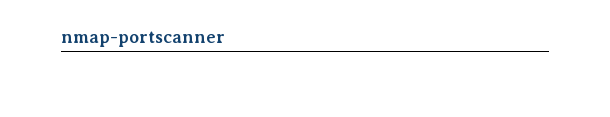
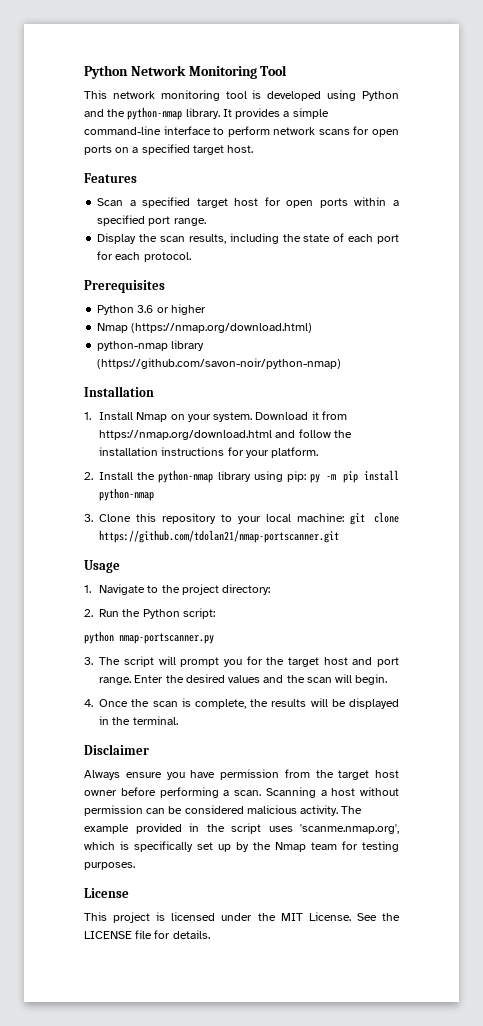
- nmap-portscanner
+ Python Network Monitoring Tool
+ This network monitoring tool is developed using Python and the python-nmap library. It provides a simple command-line interface to perform network scans for open ports on a specified target host.
+ Features
+ Scan a specified target host for open ports within a specified port range.
+ Display the scan results, including the state of each port for each protocol.
+ Prerequisites
+ Python 3.6 or higher
+ Nmap (https://nmap.org/download.html)
+ python-nmap library (https://github.com/savon-noir/python-nmap)
+ Installation
+ 1. Install Nmap on your system. Download it from https://nmap.org/download.html and follow the installation instructions for your platform.
+ 2. Install the python-nmap library using pip: py -m pip install python-nmap
+ 3. Clone this repository to your local machine: git clone https://github.com/tdolan21/nmap-portscanner.git
+ Usage
+ 1. Navigate to the project directory:
+ 2. Run the Python script:
+ python nmap-portscanner.py
+ 3. The script will prompt you for the target host and port range. Enter the desired values and the scan will begin.
+ 4. Once the scan is complete, the results will be displayed in the terminal.
+ Disclaimer
+ Always ensure you have permission from the target host owner before performing a scan. Scanning a host without permission can be considered malicious activity. The example provided in the script uses 'scanme.nmap.org', which is specifically set up by the Nmap team for testing purposes.
+ License
+ This project is licensed under the MIT License. See the LICENSE file for details.

